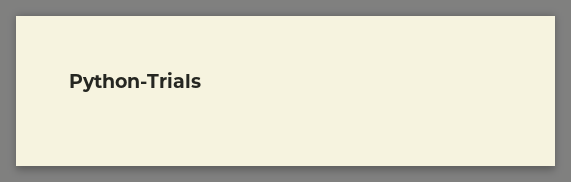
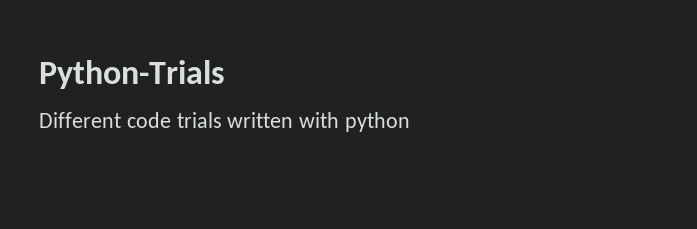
+ Different code trials written with python

